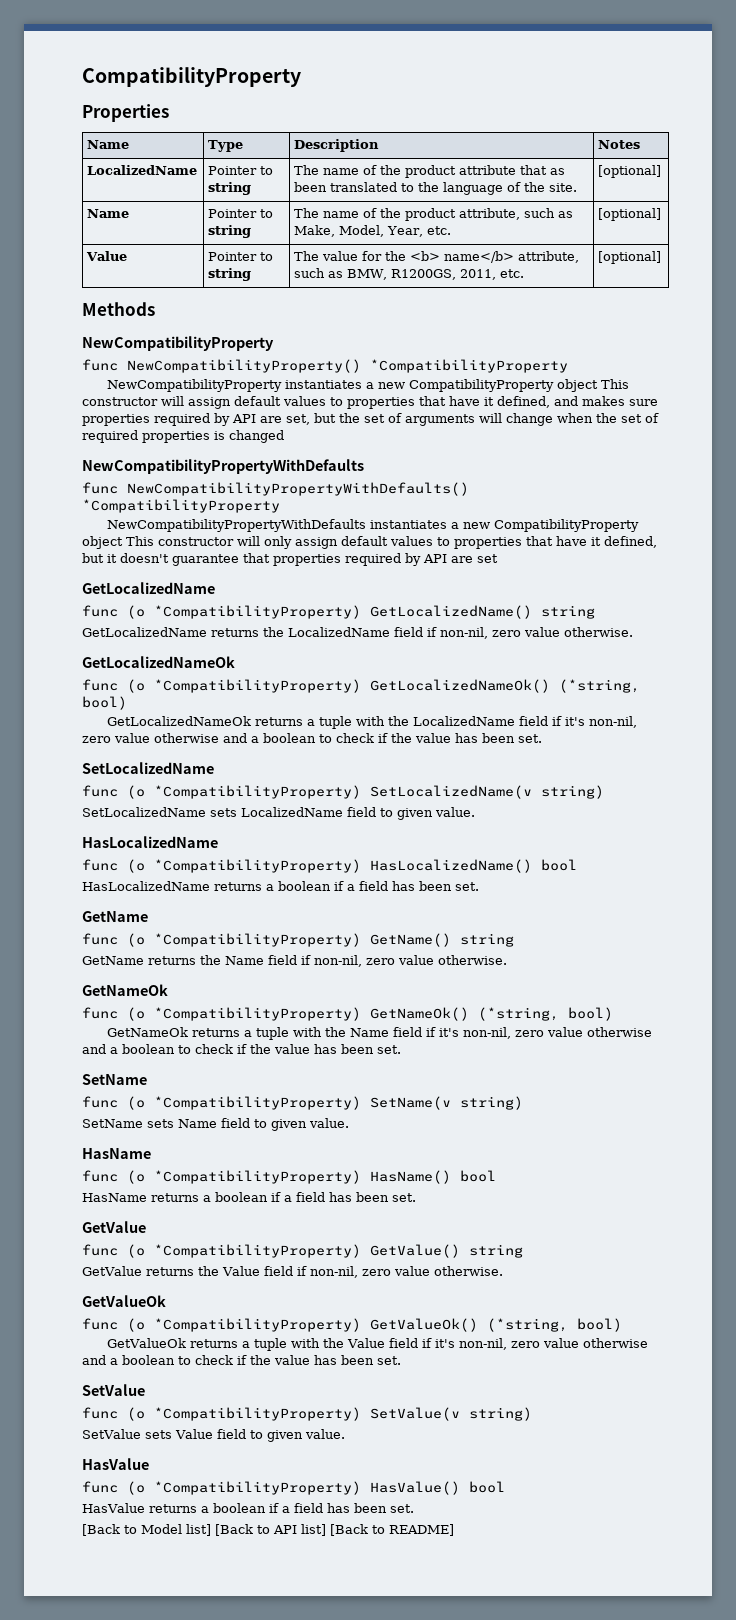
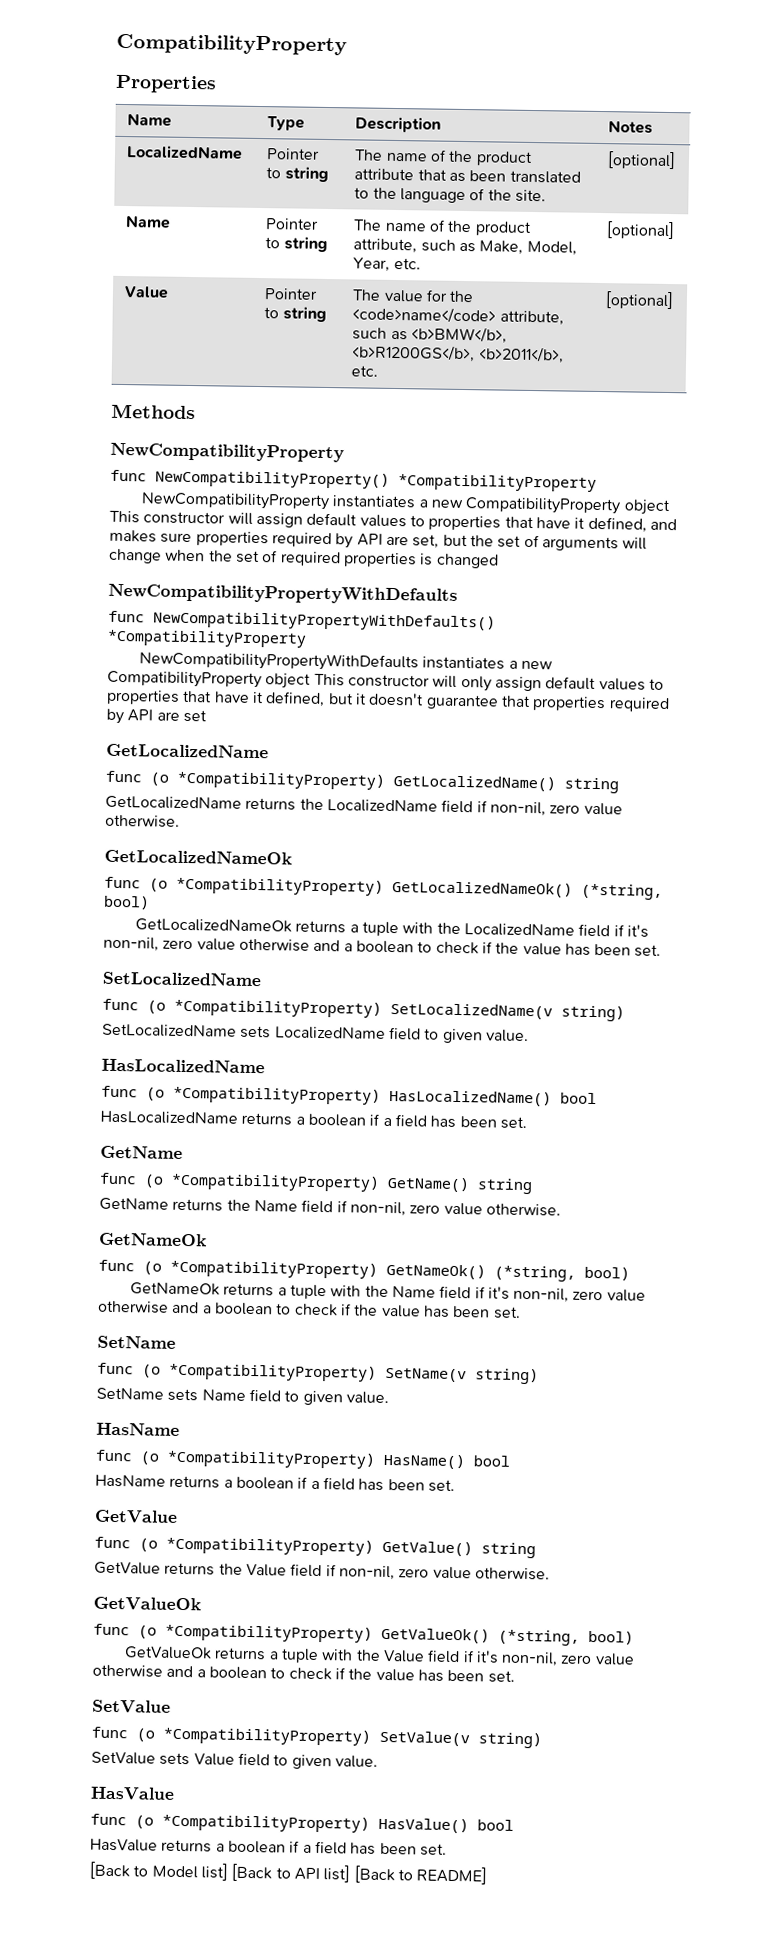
- Value | Pointer to string | The value for the <b> name</b> attribute, such as BMW, R1200GS, 2011, etc. | [optional]
+ Value | Pointer to string | The value for the <code>name</code> attribute, such as <b>BMW</b>, <b>R1200GS</b>, <b>2011</b>, etc. | [optional]

